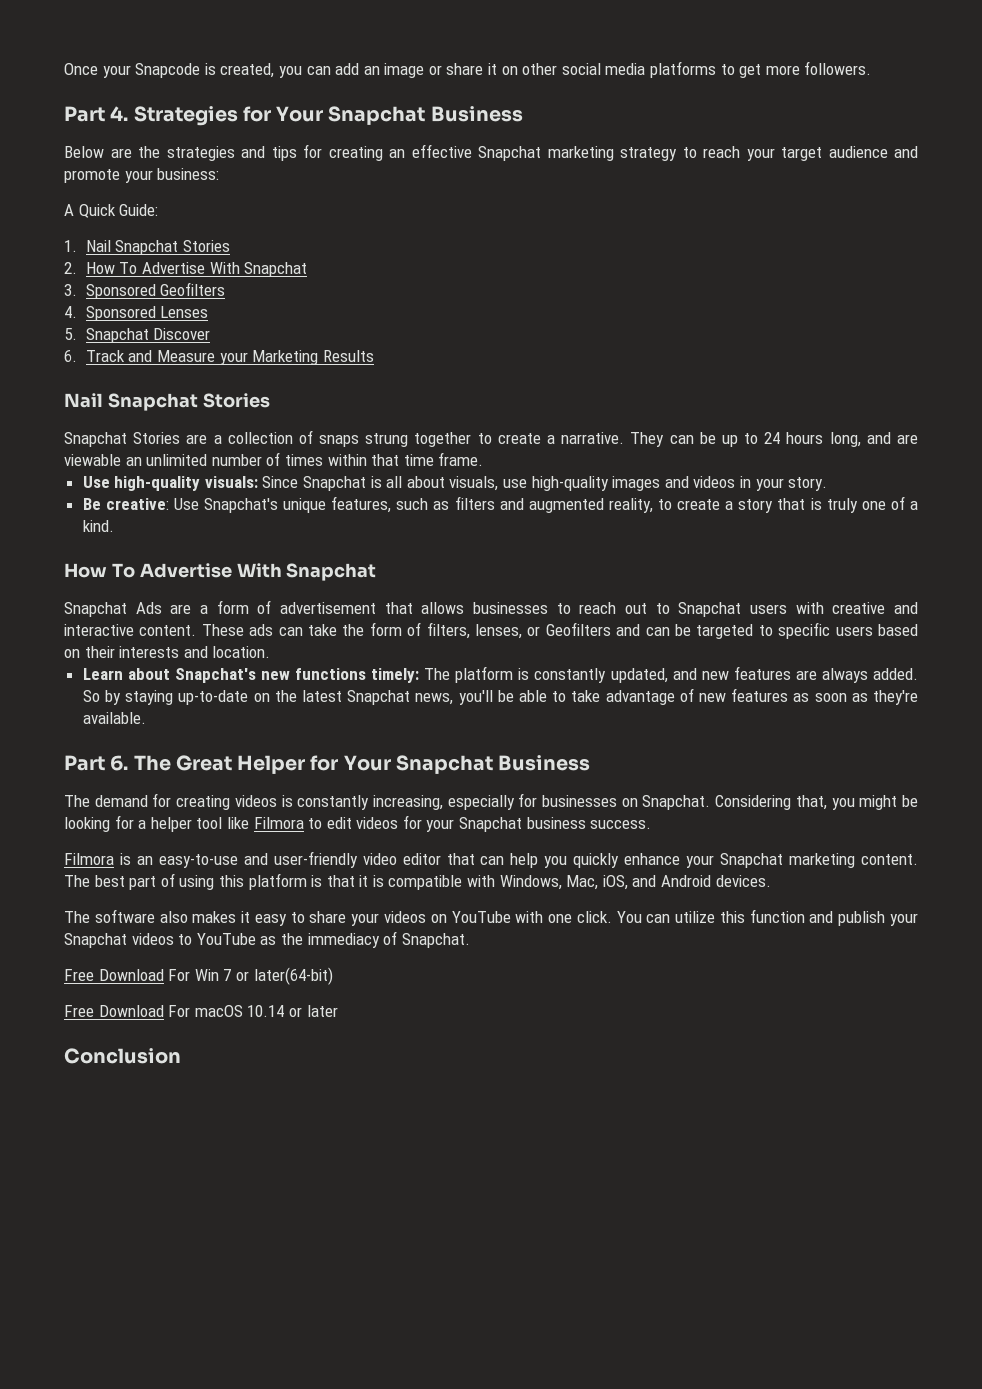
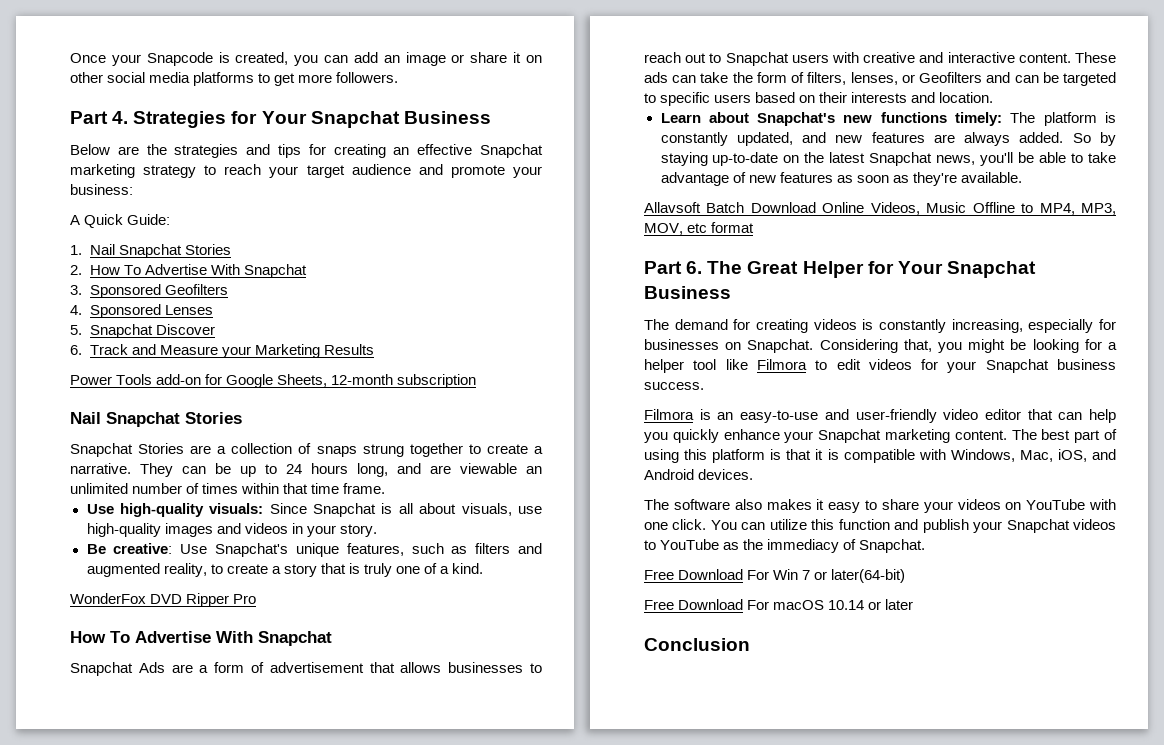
+ Power Tools add-on for Google Sheets, 12-month subscription
+ WonderFox DVD Ripper Pro
+ Allavsoft Batch Download Online Videos, Music Offline to MP4, MP3, MOV, etc format

